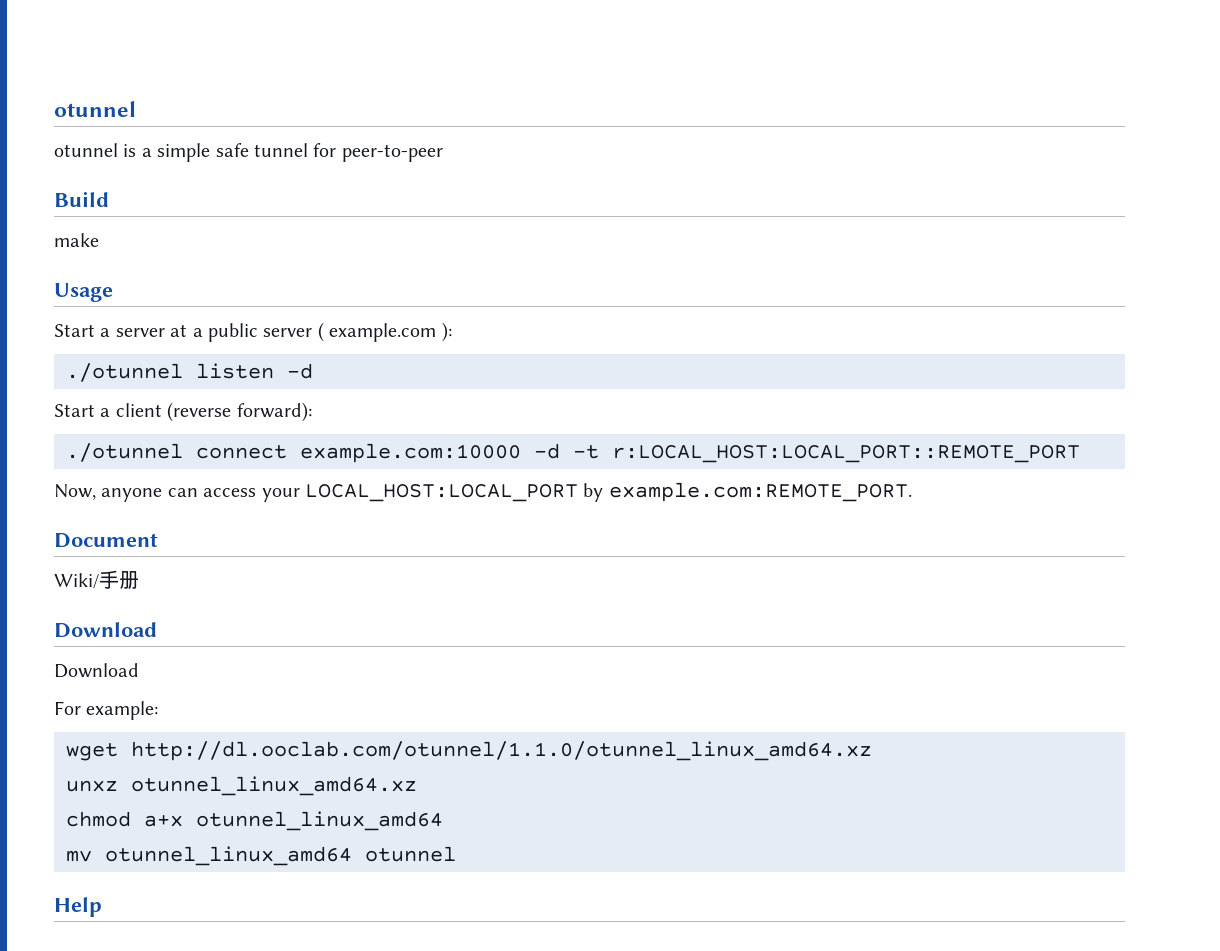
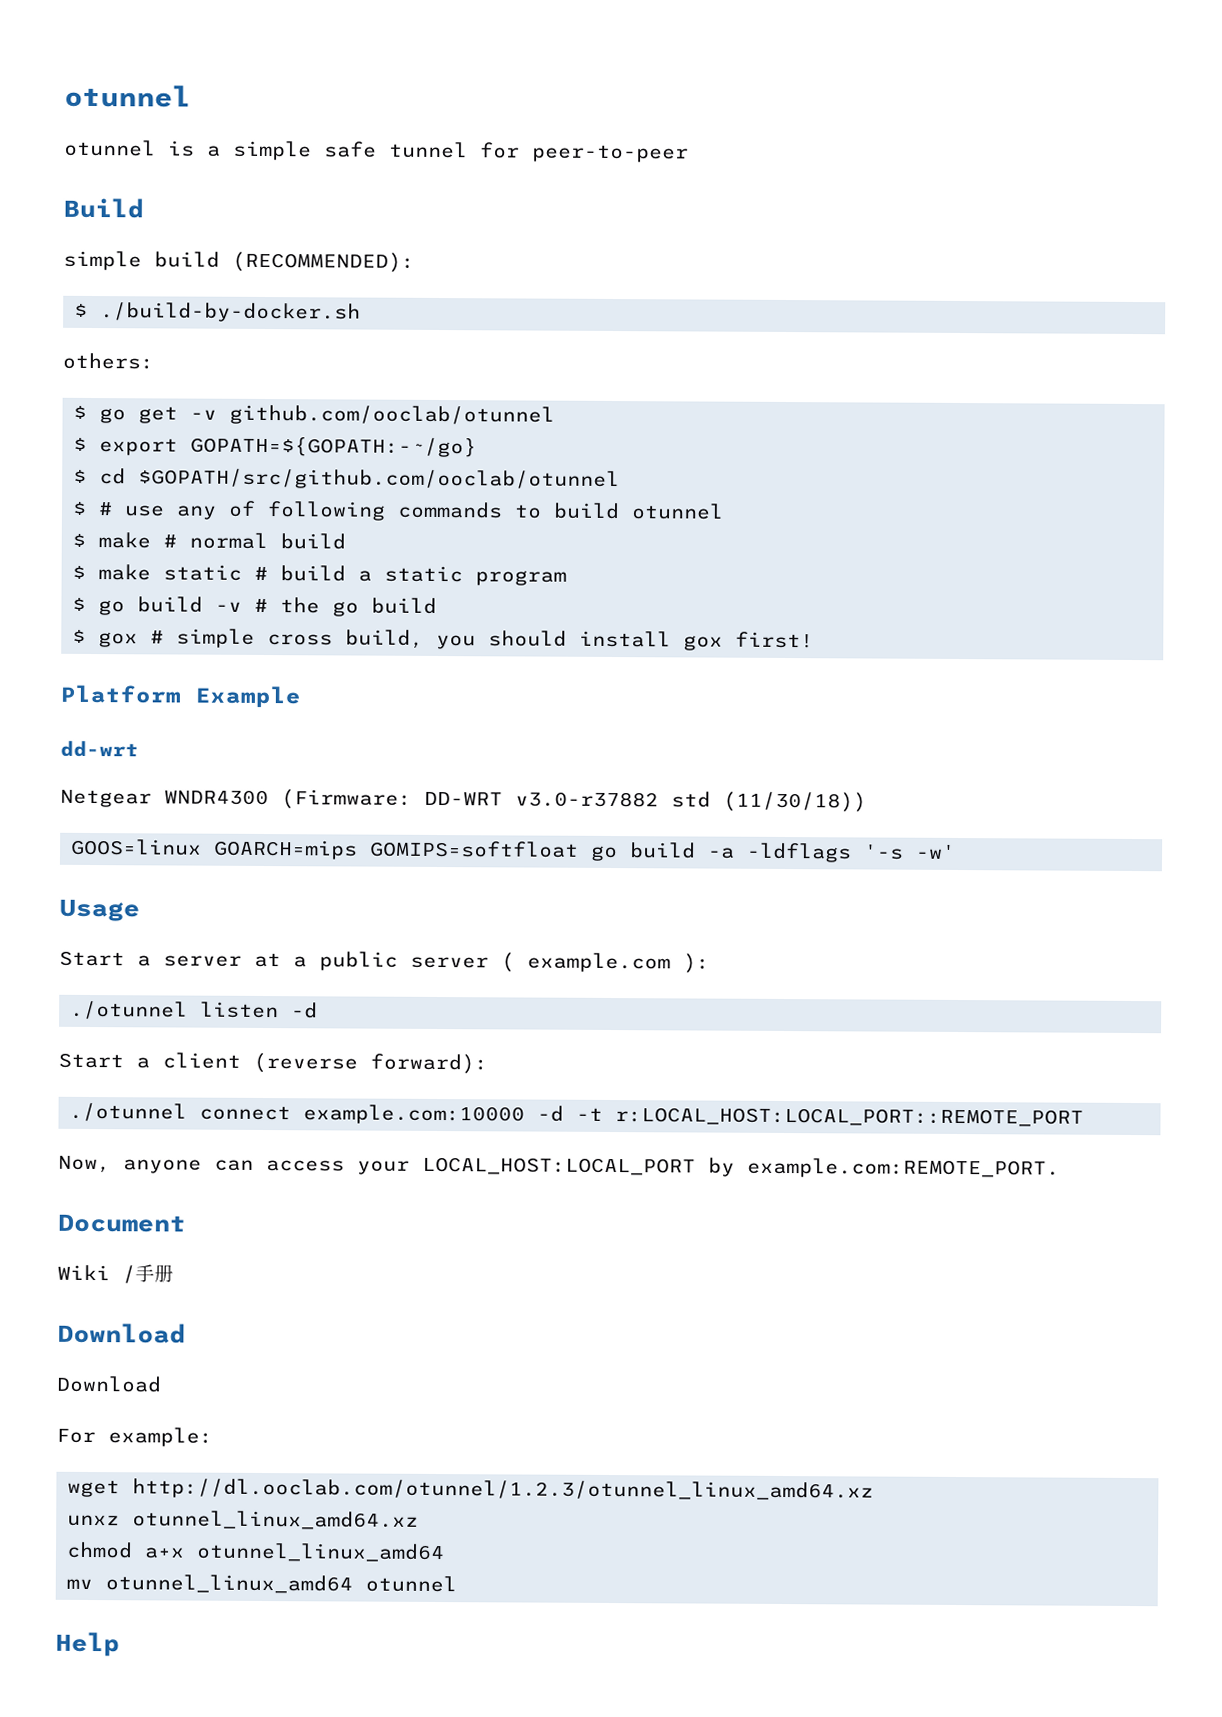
- make
+ simple build (RECOMMENDED):
+ $ ./build-by-docker.sh
+ others:
+ $ go get -v github.com/ooclab/otunnel
+ $ export GOPATH=${GOPATH:-~/go}
+ $ cd $GOPATH/src/github.com/ooclab/otunnel
+ $ # use any of following commands to build otunnel
+ $ make # normal build
+ $ make static # build a static program
+ $ go build -v # the go build
+ $ gox # simple cross build, you should install gox first!
+ Platform Example
+ dd-wrt
+ Netgear WNDR4300 (Firmware: DD-WRT v3.0-r37882 std (11/30/18))
+ GOOS=linux GOARCH=mips GOMIPS=softfloat go build -a -ldflags '-s -w'
- Wiki/手册
+ Wiki /手册
- wget http://dl.ooclab.com/otunnel/1.1.0/otunnel_linux_amd64.xz
+ wget http://dl.ooclab.com/otunnel/1.2.3/otunnel_linux_amd64.xz

